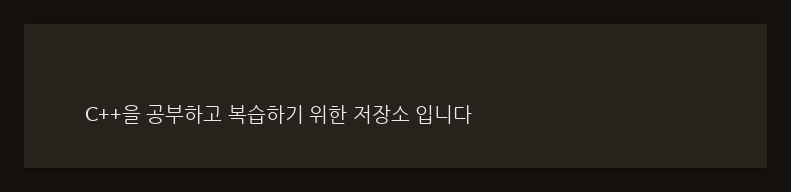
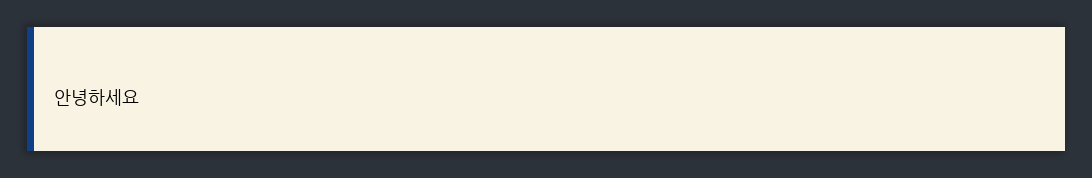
- C++을 공부하고 복습하기 위한 저장소 입니다
+ 안녕하세요

